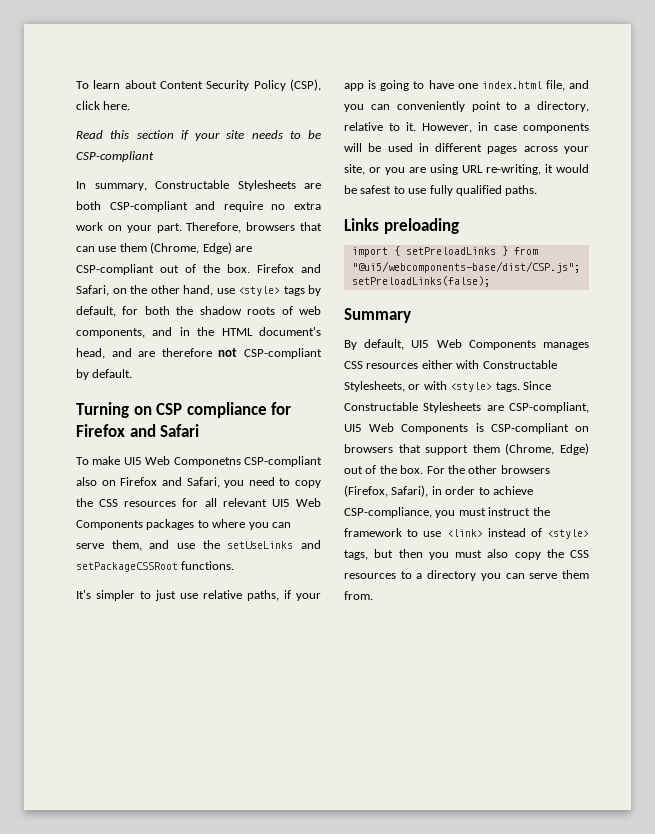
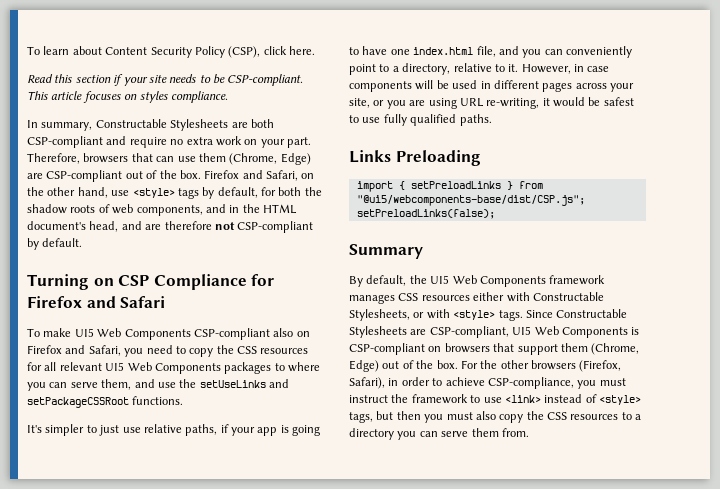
- Read this section if your site needs to be CSP-compliant
+ Read this section if your site needs to be CSP-compliant. This article focuses on styles compliance.
- Turning on CSP compliance for Firefox and Safari
+ Turning on CSP Compliance for Firefox and Safari
- To make UI5 Web Componetns CSP-compliant also on Firefox and Safari, you need to copy the CSS resources for all relevant UI5 Web Components packages to where you can serve them, and use the setUseLinks and setPackageCSSRoot functions.
+ To make UI5 Web Components CSP-compliant also on Firefox and Safari, you need to copy the CSS resources for all relevant UI5 Web Components packages to where you can serve them, and use the setUseLinks and setPackageCSSRoot functions.
- Links preloading
+ Links Preloading
- By default, UI5 Web Components manages CSS resources either with Constructable Stylesheets, or with <style> tags.
+ By default, the UI5 Web Components framework manages CSS resources either with Constructable Stylesheets, or with <style> tags.

